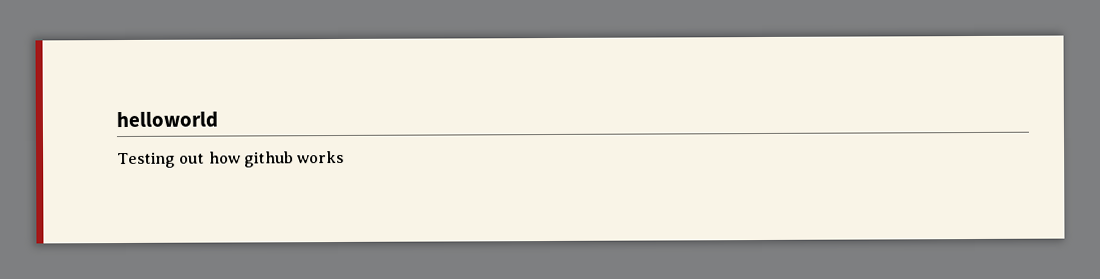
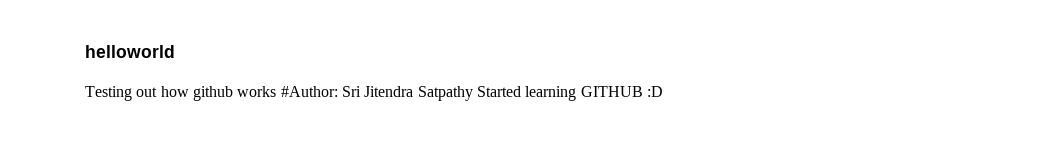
- Testing out how github works
+ Testing out how github works #Author: Sri Jitendra Satpathy Started learning GITHUB :D

